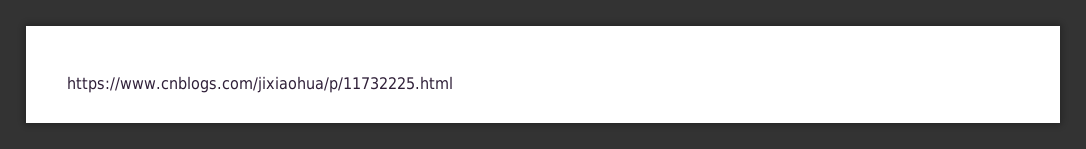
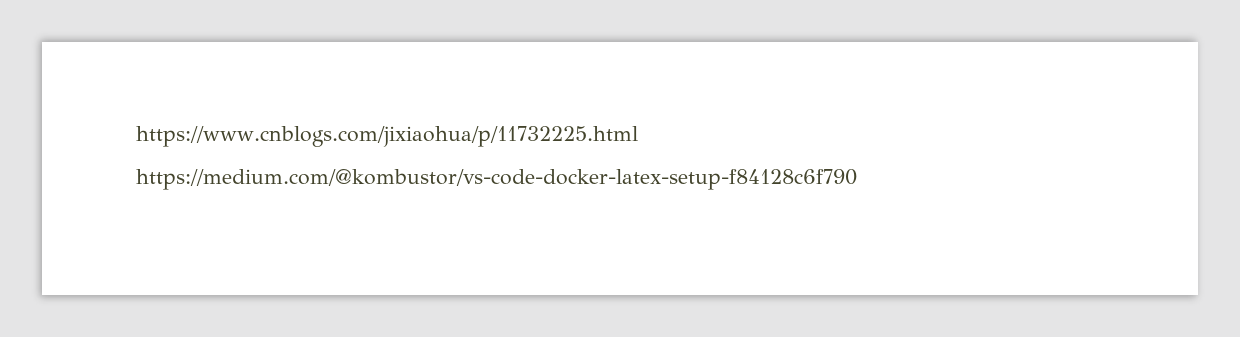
+ https://medium.com/@kombustor/vs-code-docker-latex-setup-f84128c6f790

